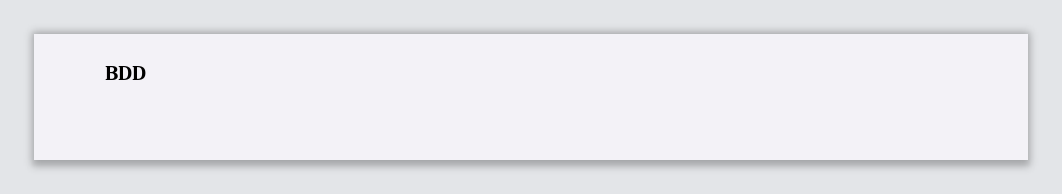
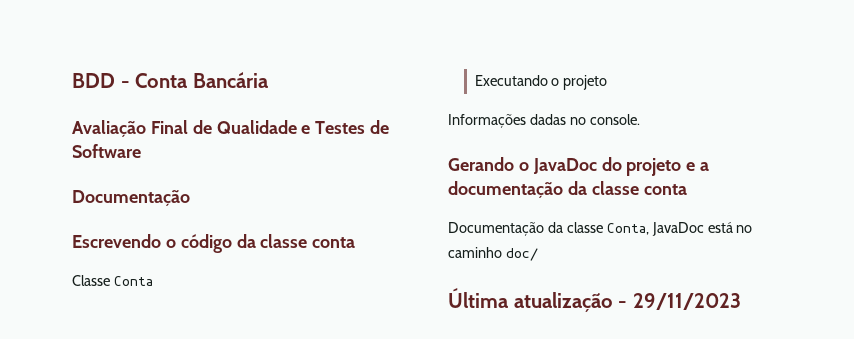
- BDD
+ BDD - Conta Bancária
+ Avaliação Final de Qualidade e Testes de Software
+ Documentação
+ Escrevendo o código da classe conta
+ Classe Conta
+ Executando o projeto
+ Informações dadas no console.
+ Gerando o JavaDoc do projeto e a documentação da classe conta
+ Documentação da classe Conta, JavaDoc está no caminho doc/
+ Última atualização - 29/11/2023

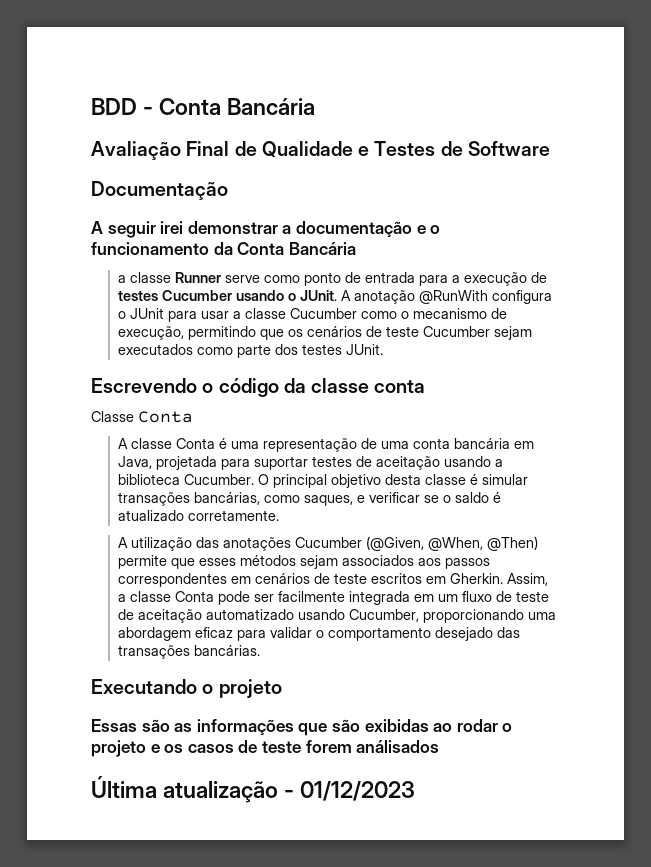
+ A seguir irei demonstrar a documentação e o funcionamento da Conta Bancária
+ a classe Runner serve como ponto de entrada para a execução de testes Cucumber usando o JUnit. A anotação @RunWith configura o JUnit para usar a classe Cucumber como o mecanismo de execução, permitindo que os cenários de teste Cucumber sejam executados como parte dos testes JUnit.
+ A classe Conta é uma representação de uma conta bancária em Java, projetada para suportar testes de aceitação usando a biblioteca Cucumber. O principal objetivo desta classe é simular transações bancárias, como saques, e verificar se o saldo é atualizado corretamente.
+ A utilização das anotações Cucumber (@Given, @When, @Then) permite que esses métodos sejam associados aos passos correspondentes em cenários de teste escritos em Gherkin. Assim, a classe Conta pode ser facilmente integrada em um fluxo de teste de aceitação automatizado usando Cucumber, proporcionando uma abordagem eficaz para validar o comportamento desejado das transações bancárias.
  Executando o projeto
- Informações dadas no console.
- Gerando o JavaDoc do projeto e a documentação da classe conta
- Documentação da classe Conta, JavaDoc está no caminho doc/
+ Essas são as informações que são exibidas ao rodar o projeto e os casos de teste forem análisados
- Última atualização - 29/11/2023
+ Última atualização - 01/12/2023

